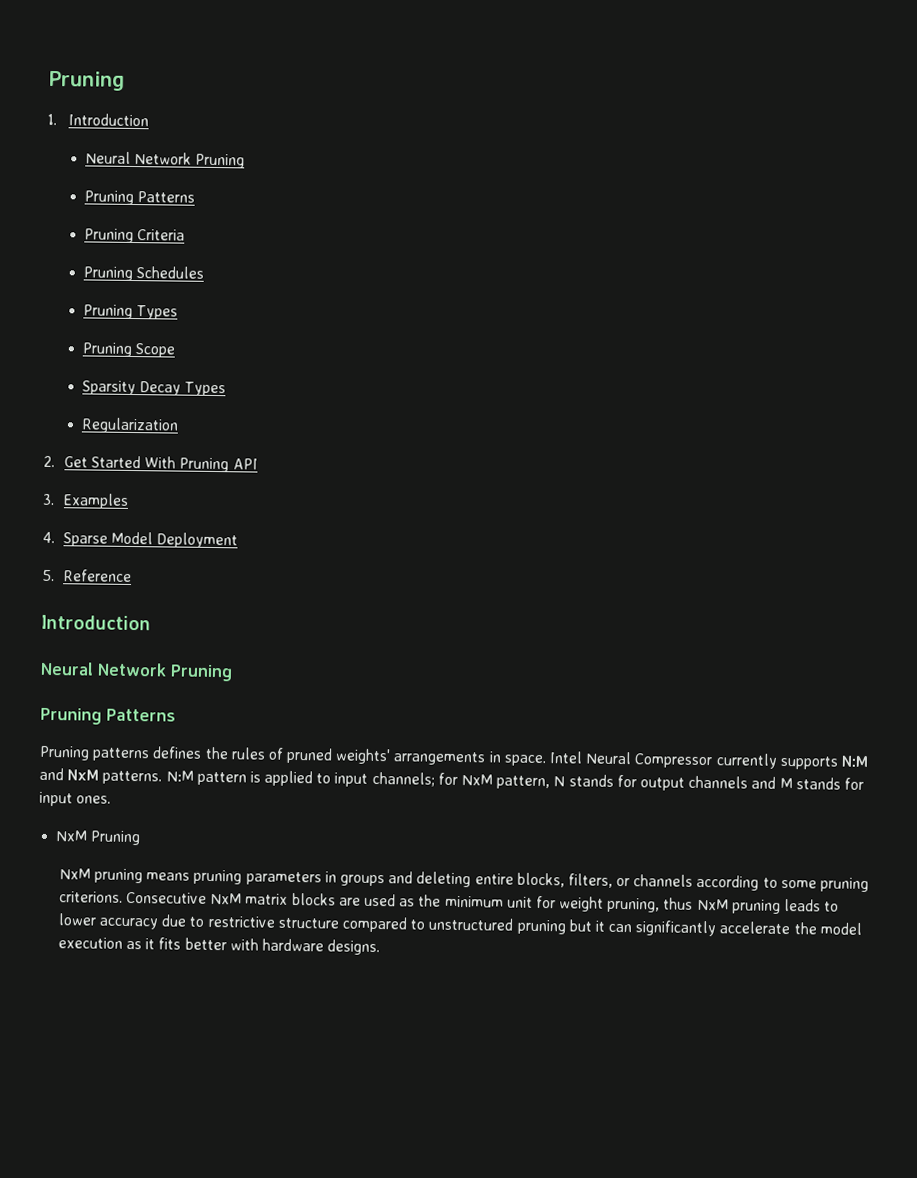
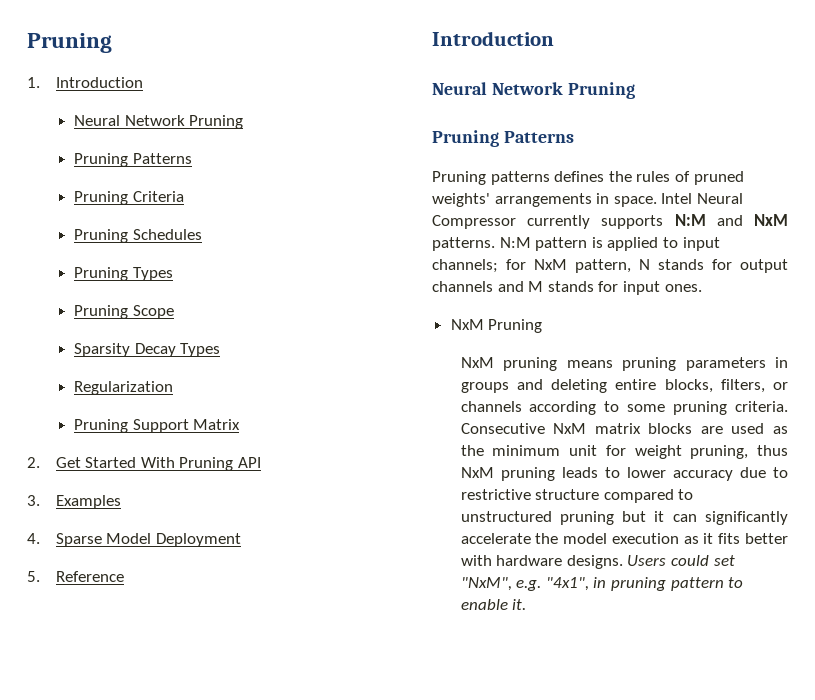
+ Pruning Support Matrix
- NxM pruning means pruning parameters in groups and deleting entire blocks, filters, or channels according to some pruning criterions.
+ NxM pruning means pruning parameters in groups and deleting entire blocks, filters, or channels according to some pruning criteria.
+ Users could set "NxM", e.g. "4x1", in pruning pattern to enable it.

